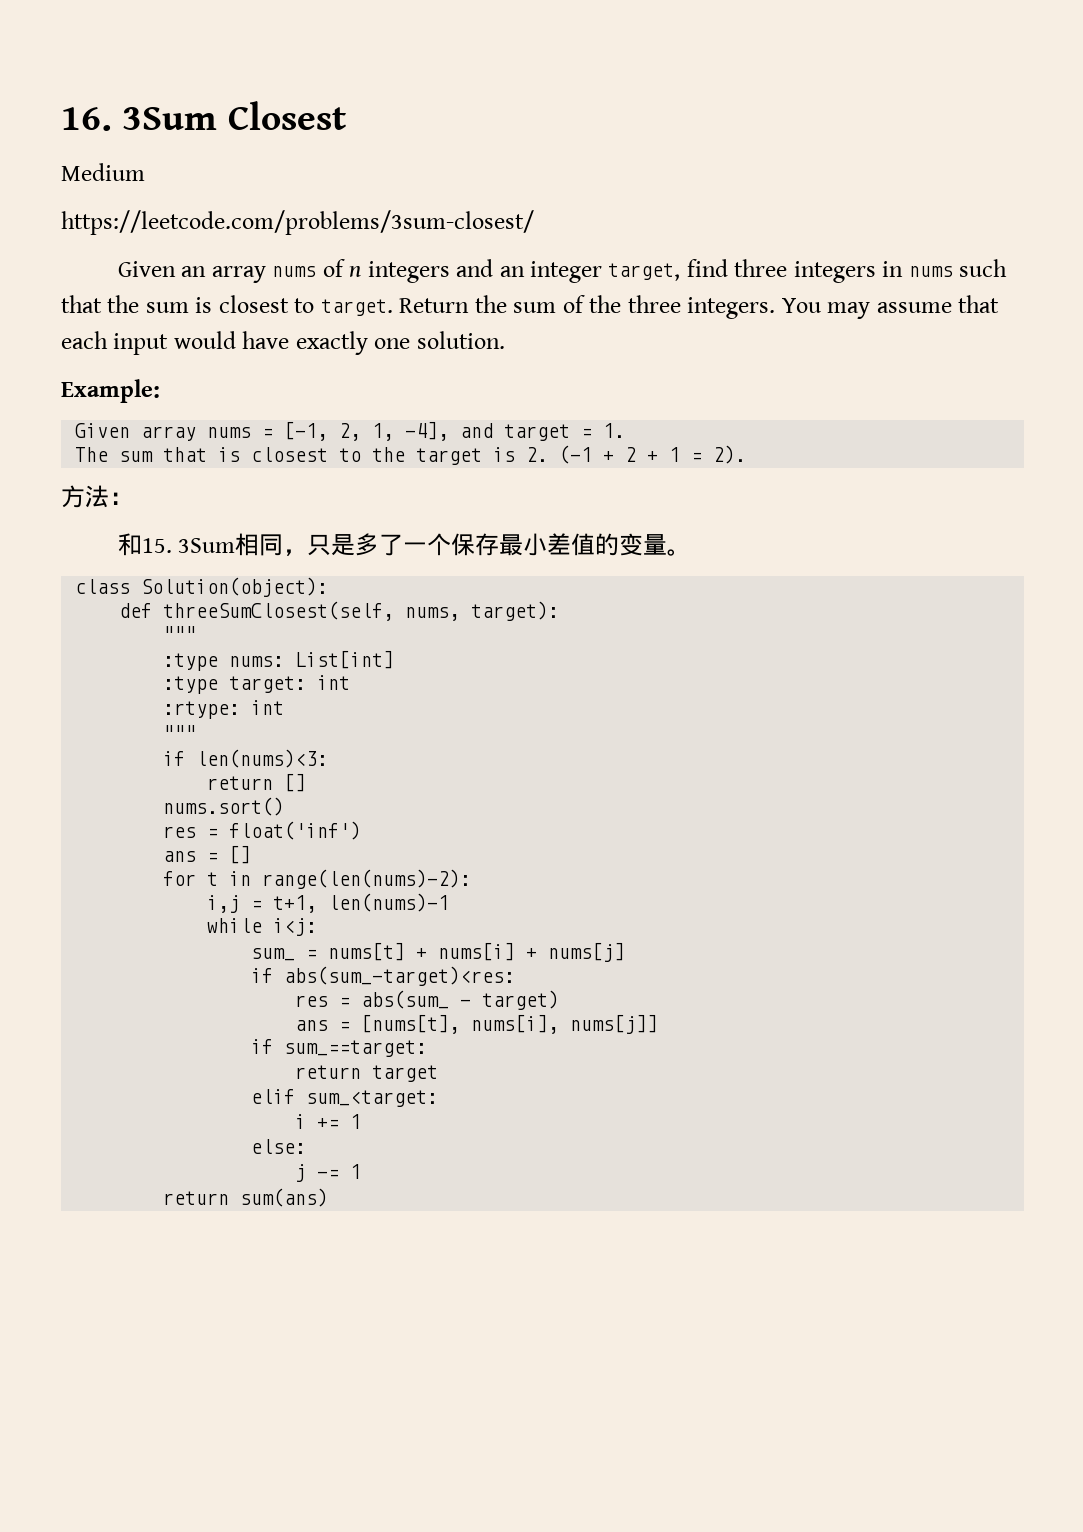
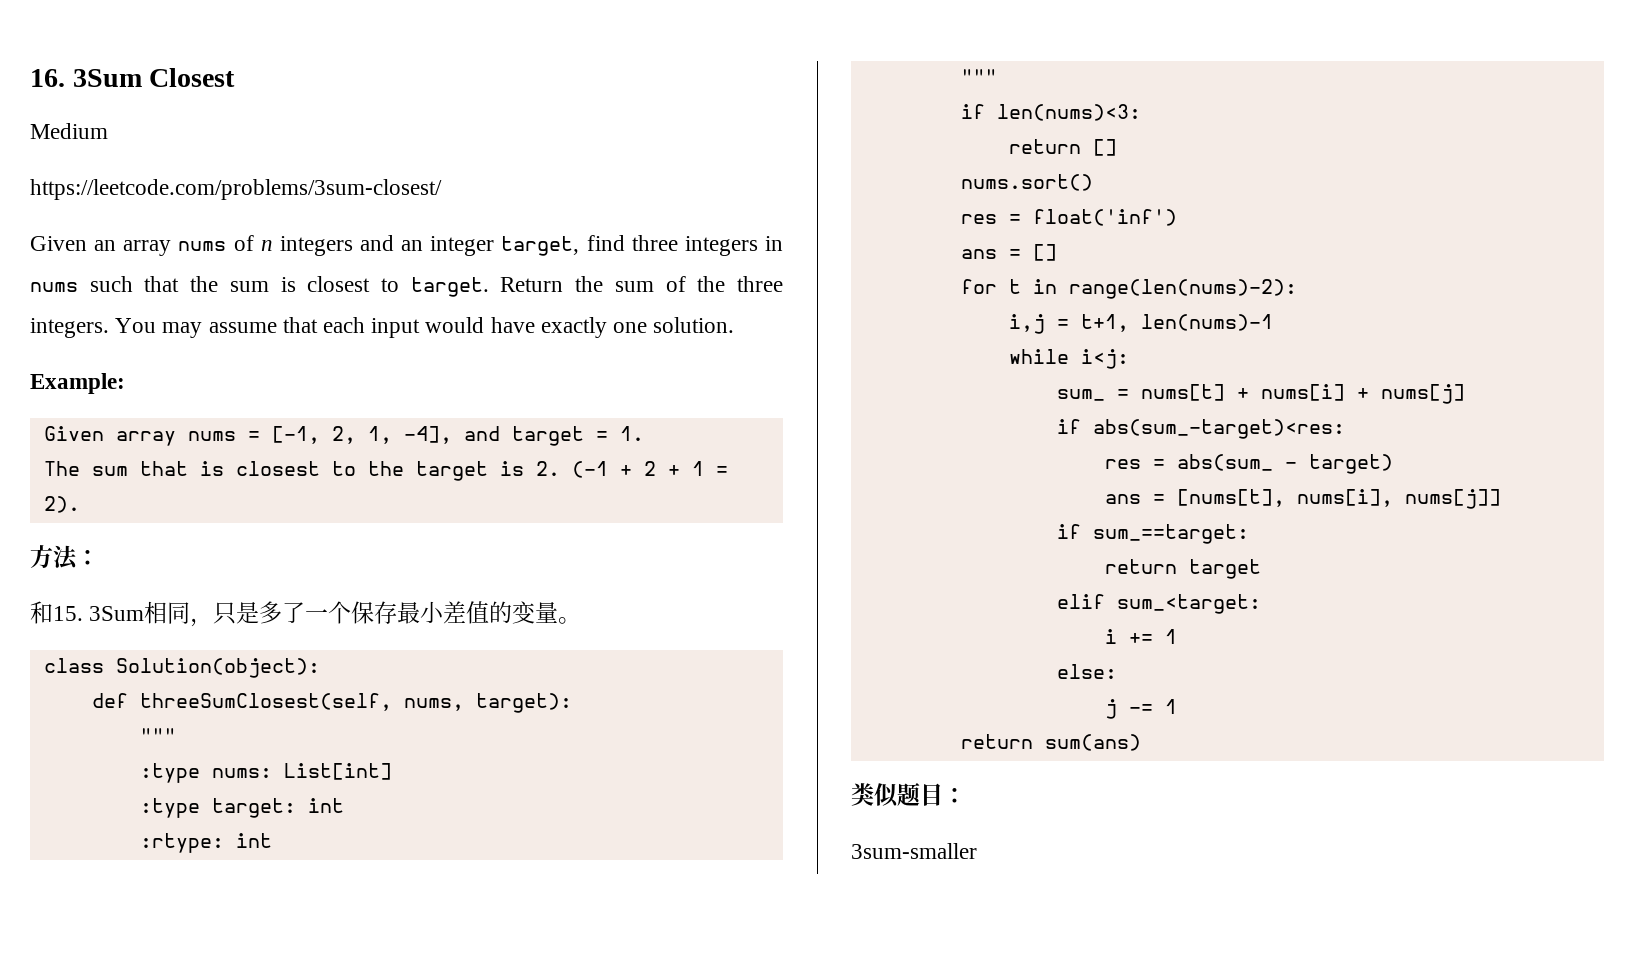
+ 类似题目：
+ 3sum-smaller

